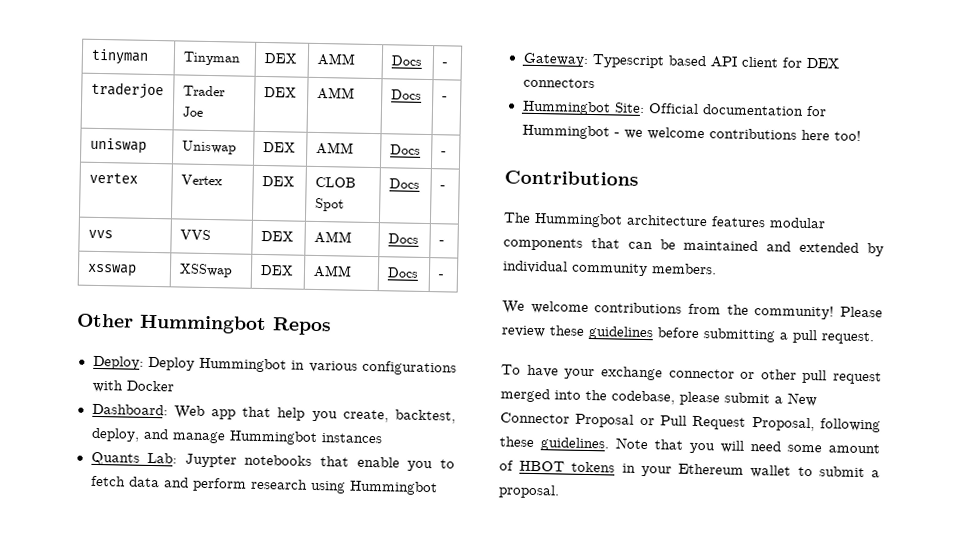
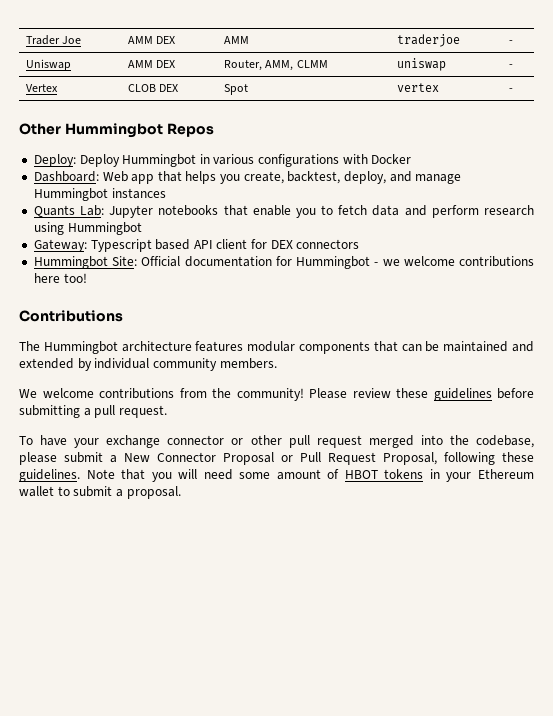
- tinyman | Tinyman | DEX | AMM | Docs | -
- traderjoe | Trader Joe | DEX | AMM | Docs | -
- uniswap | Uniswap | DEX | AMM | Docs | -
- vertex | Vertex | DEX | CLOB Spot | Docs | -
- vvs | VVS | DEX | AMM | Docs | -
- xsswap | XSSwap | DEX | AMM | Docs | -
+ Trader Joe | AMM DEX | AMM | traderjoe | -
+ Uniswap | AMM DEX | Router, AMM, CLMM | uniswap | -
+ Vertex | CLOB DEX | Spot | vertex | -
- Dashboard: Web app that help you create, backtest, deploy, and manage Hummingbot instances
+ Dashboard: Web app that helps you create, backtest, deploy, and manage Hummingbot instances
- Quants Lab: Juypter notebooks that enable you to fetch data and perform research using Hummingbot
+ Quants Lab: Jupyter notebooks that enable you to fetch data and perform research using Hummingbot

